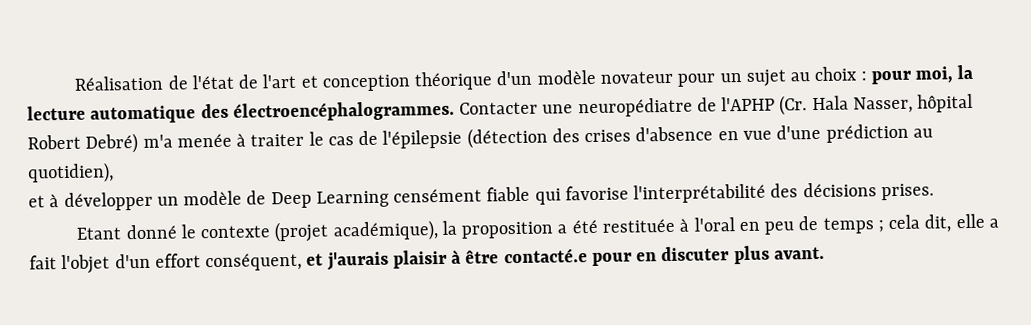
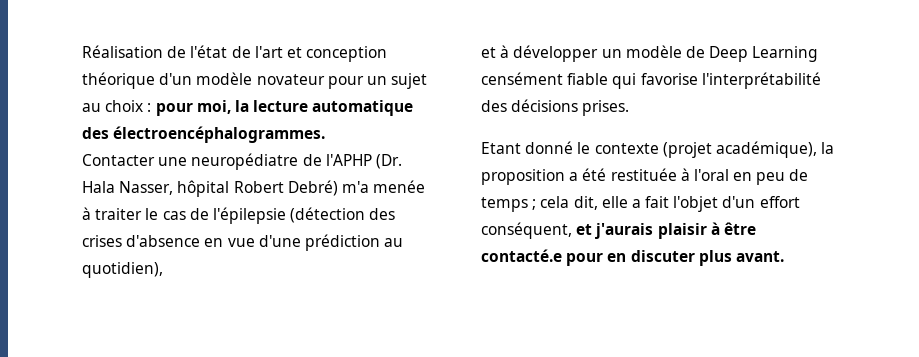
- Réalisation de l'état de l'art et conception théorique d'un modèle novateur pour un sujet au choix : pour moi, la lecture automatique des électroencéphalogrammes. Contacter une neuropédiatre de l'APHP (Cr. Hala Nasser, hôpital Robert Debré) m'a menée à traiter le cas de l'épilepsie (détection des crises d'absence en vue d'une prédiction au quotidien),
+ Réalisation de l'état de l'art et conception théorique d'un modèle novateur pour un sujet au choix : pour moi, la lecture automatique des électroencéphalogrammes.
+ Contacter une neuropédiatre de l'APHP (Dr. Hala Nasser, hôpital Robert Debré) m'a menée à traiter le cas de l'épilepsie (détection des crises d'absence en vue d'une prédiction au quotidien),

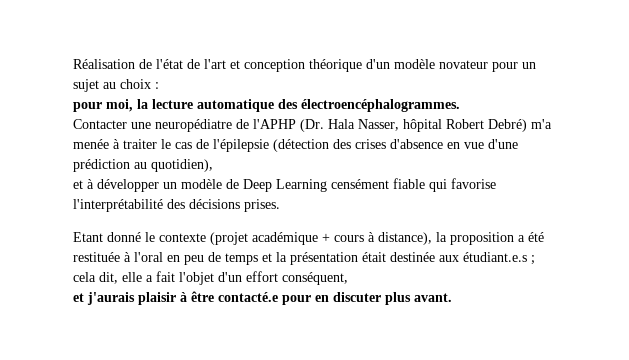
- Réalisation de l'état de l'art et conception théorique d'un modèle novateur pour un sujet au choix : pour moi, la lecture automatique des électroencéphalogrammes.
+ Réalisation de l'état de l'art et conception théorique d'un modèle novateur pour un sujet au choix :
+ pour moi, la lecture automatique des électroencéphalogrammes.
- Etant donné le contexte (projet académique), la proposition a été restituée à l'oral en peu de temps ; cela dit, elle a fait l'objet d'un effort conséquent, et j'aurais plaisir à être contacté.e pour en discuter plus avant.
+ Etant donné le contexte (projet académique + cours à distance), la proposition a été restituée à l'oral en peu de temps et la présentation était destinée aux étudiant.e.s ; cela dit, elle a fait l'objet d'un effort conséquent,
+ et j'aurais plaisir à être contacté.e pour en discuter plus avant.

